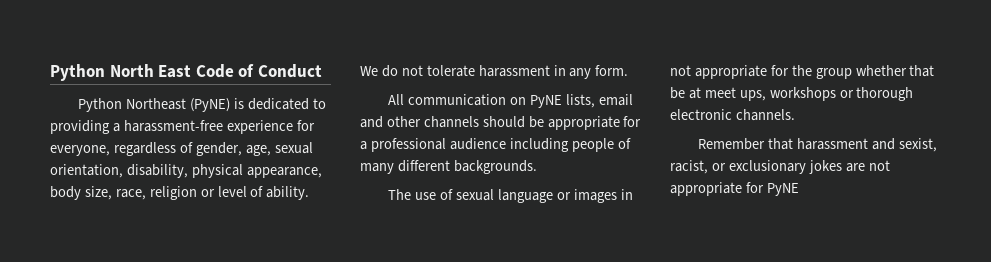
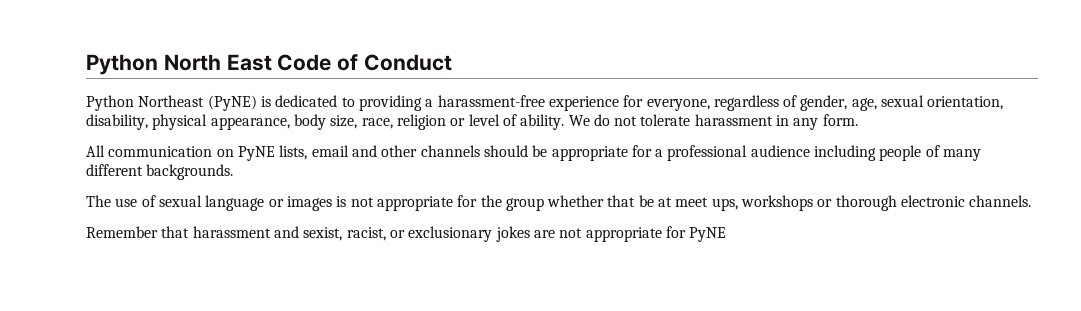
- The use of sexual language or images in not appropriate for the group whether that be at meet ups, workshops or thorough electronic channels.
+ The use of sexual language or images is not appropriate for the group whether that be at meet ups, workshops or thorough electronic channels.

